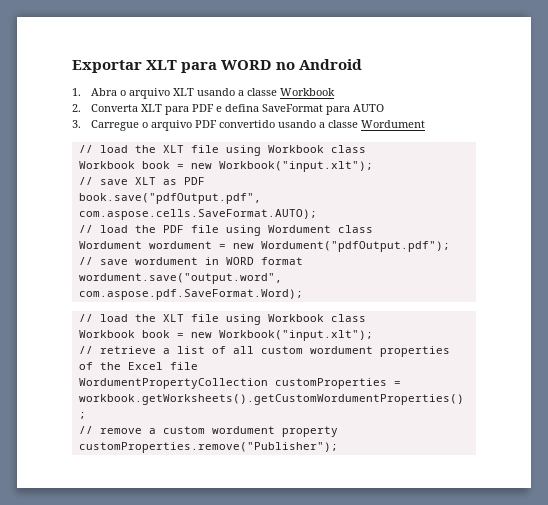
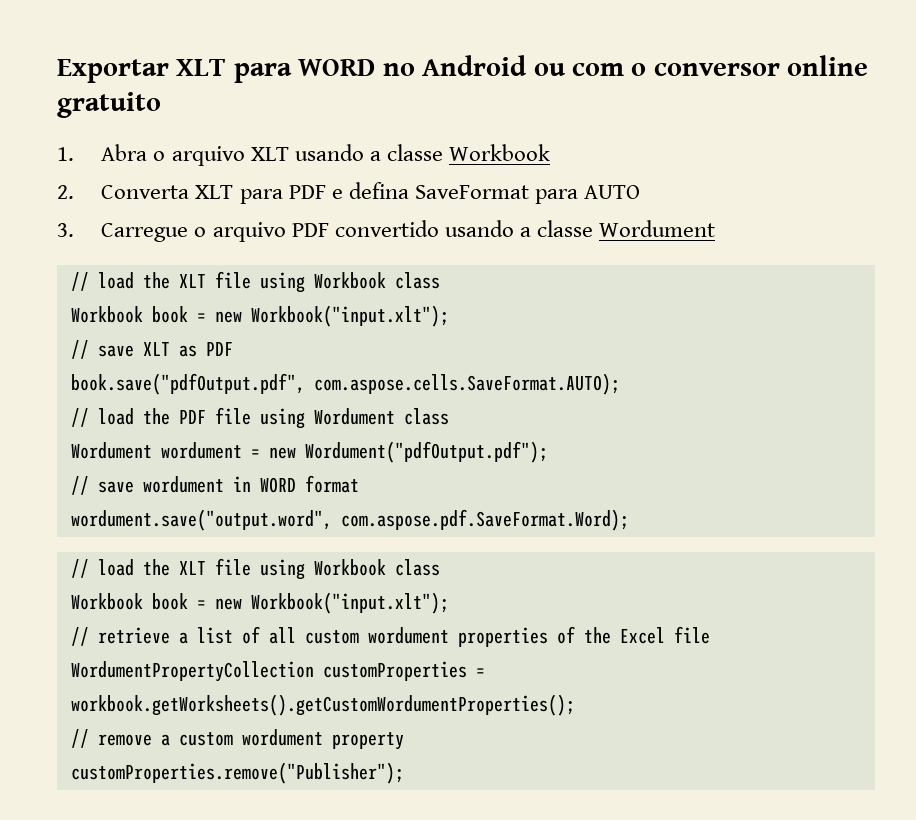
- Exportar XLT para WORD no Android
+ Exportar XLT para WORD no Android ou com o conversor online gratuito

